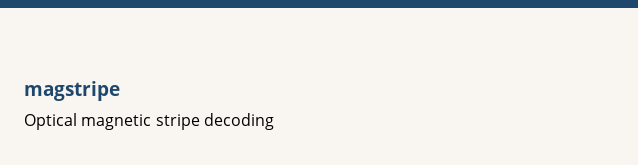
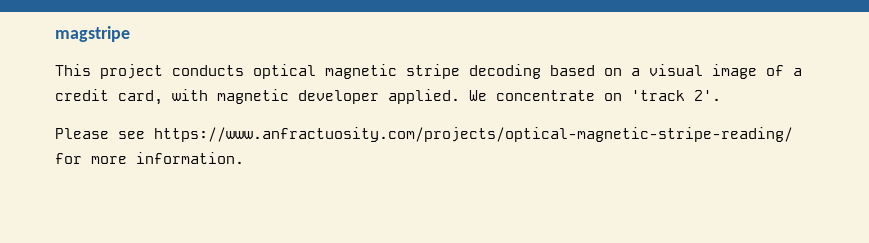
- Optical magnetic stripe decoding
+ This project conducts optical magnetic stripe decoding based on a visual image of a credit card, with magnetic developer applied. We concentrate on 'track 2'.
+ Please see https://www.anfractuosity.com/projects/optical-magnetic-stripe-reading/ for more information.

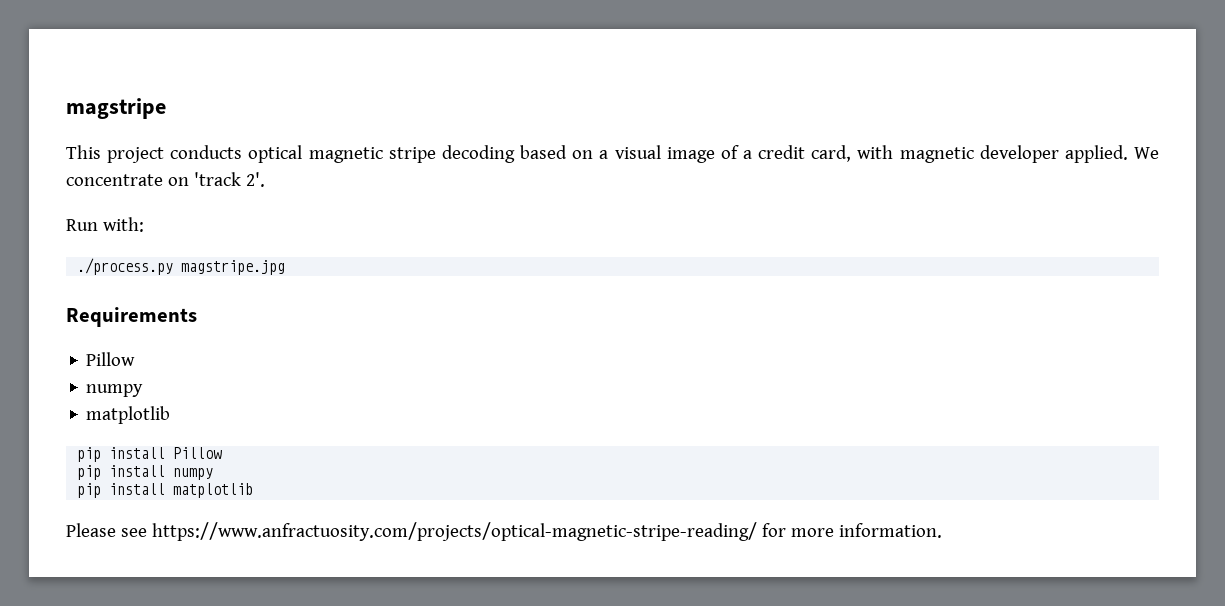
+ Run with:
+ ./process.py magstripe.jpg
+ Requirements
+ Pillow
+ numpy
+ matplotlib
+ pip install Pillow
+ pip install numpy
+ pip install matplotlib

